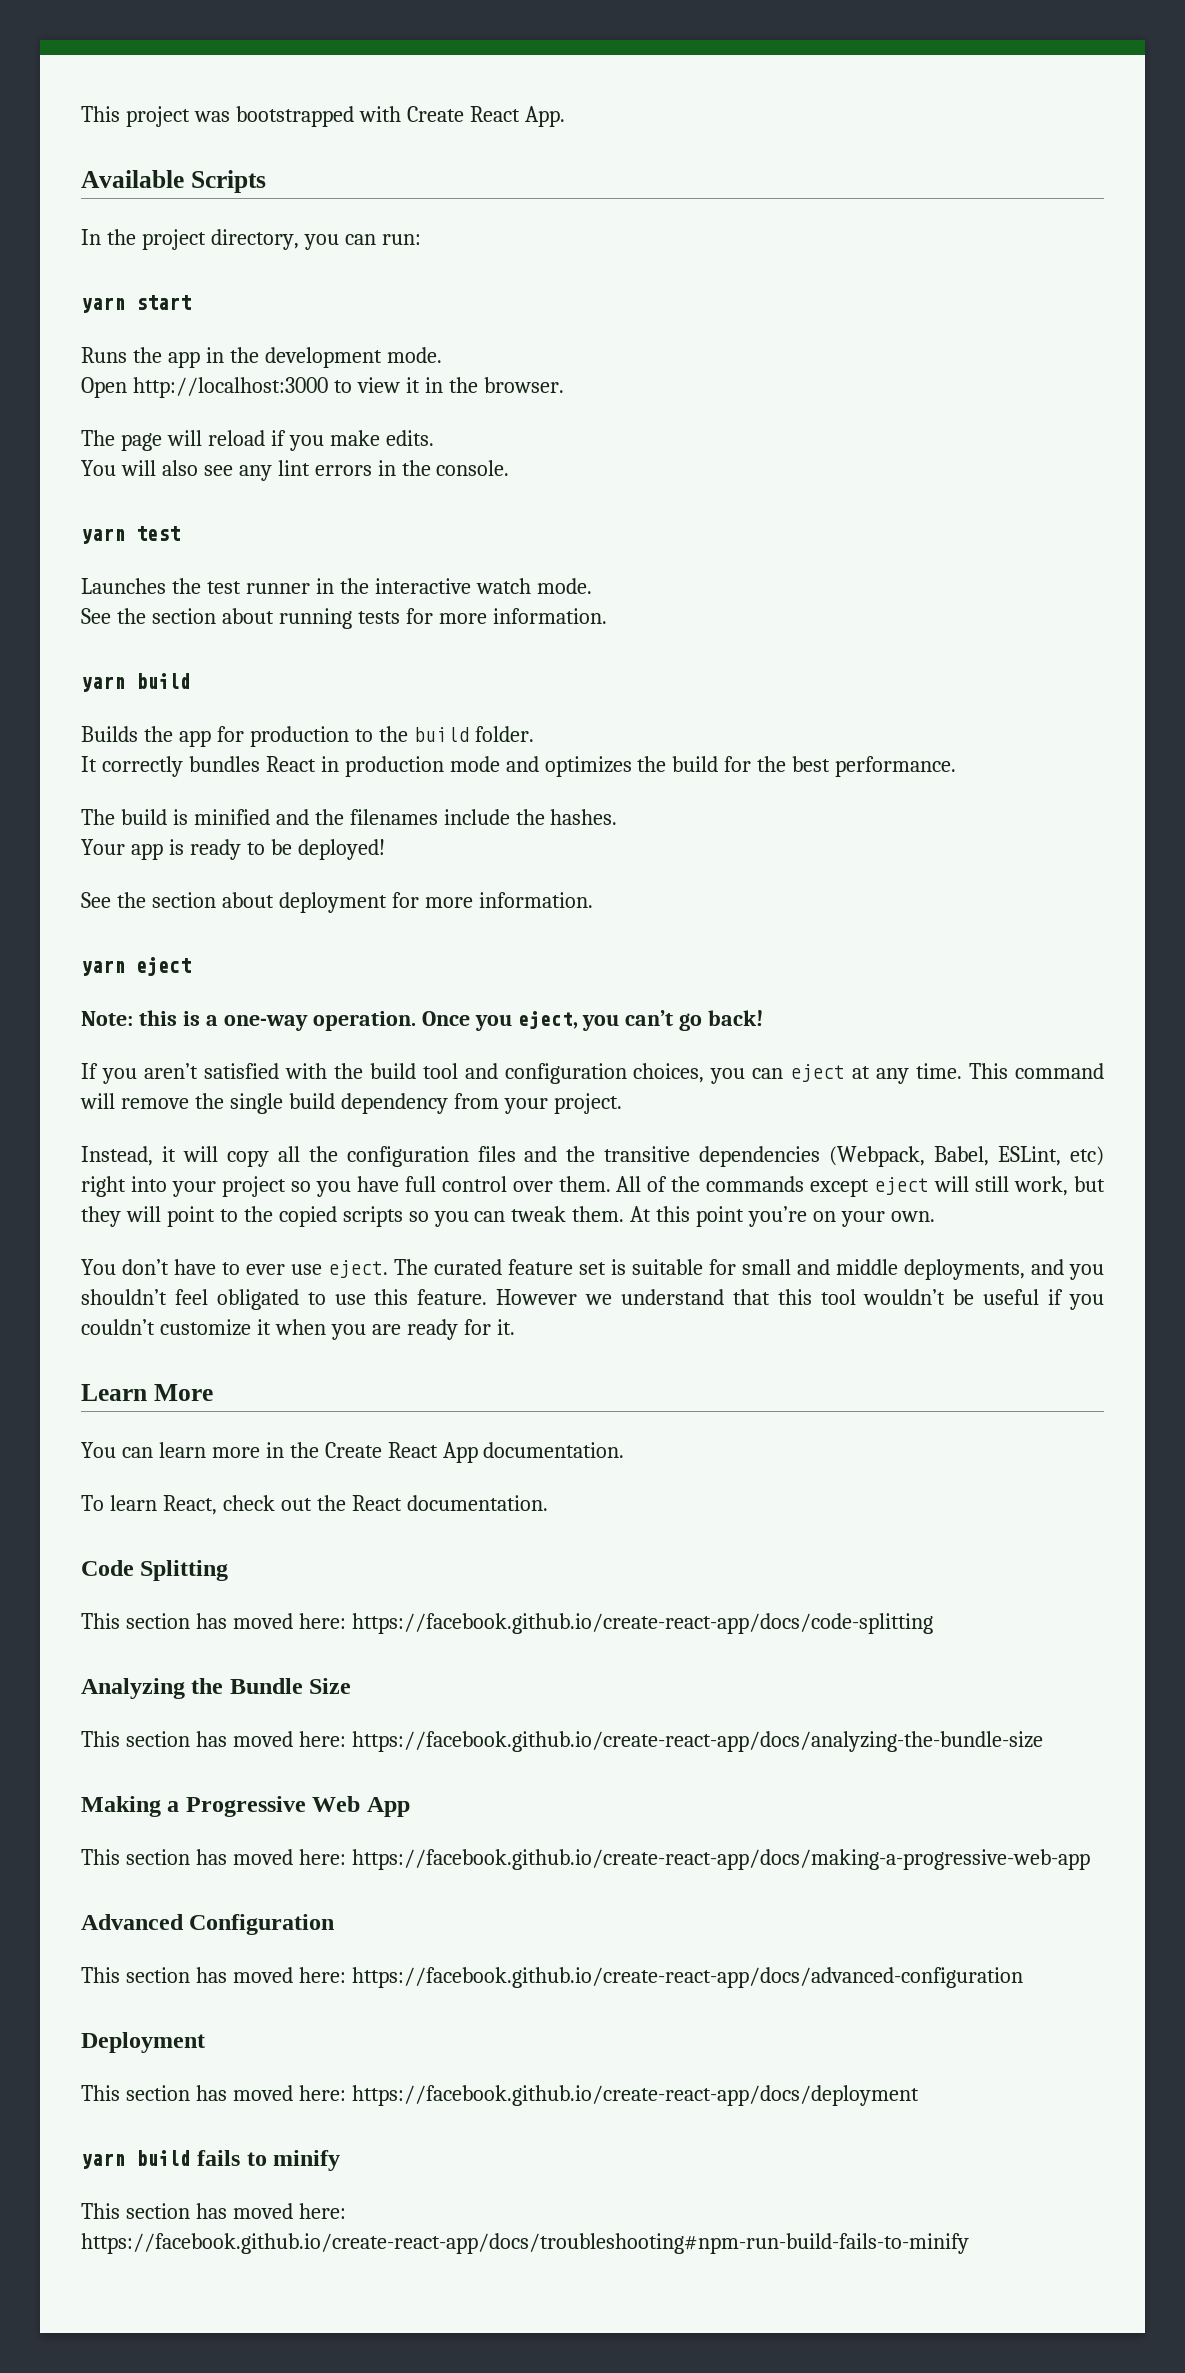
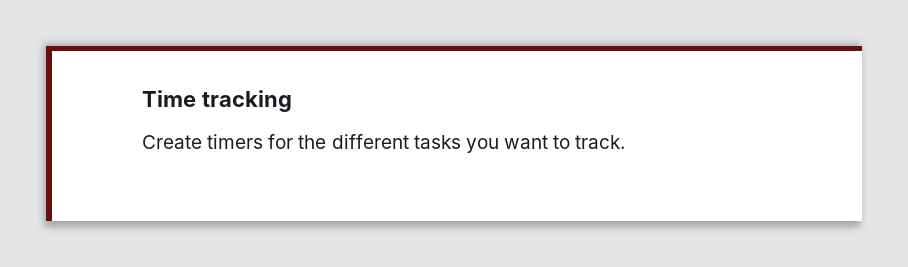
- This project was bootstrapped with Create React App.
- Available Scripts
- In the project directory, you can run:
- yarn start
- Runs the app in the development mode.
- Open http://localhost:3000 to view it in the browser.
- The page will reload if you make edits.
- You will also see any lint errors in the console.
- yarn test
- Launches the test runner in the interactive watch mode.
- See the section about running tests for more information.
- yarn build
- Builds the app for production to the build folder.
- It correctly bundles React in production mode and optimizes the build for the best performance.
- The build is minified and the filenames include the hashes.
- Your app is ready to be deployed!
- See the section about deployment for more information.
- yarn eject
- Note: this is a one-way operation. Once you eject, you can’t go back!
- If you aren’t satisfied with the build tool and configuration choices, you can eject at any time. This command will remove the single build dependency from your project.
- Instead, it will copy all the configuration files and the transitive dependencies (Webpack, Babel, ESLint, etc) right into your project so you have full control over them. All of the commands except eject will still work, but they will point to the copied scripts so you can tweak them. At this point you’re on your own.
- You don’t have to ever use eject. The curated feature set is suitable for small and middle deployments, and you shouldn’t feel obligated to use this feature. However we understand that this tool wouldn’t be useful if you couldn’t customize it when you are ready for it.
- Learn More
- You can learn more in the Create React App documentation.
- To learn React, check out the React documentation.
- Code Splitting
- This section has moved here: https://facebook.github.io/create-react-app/docs/code-splitting
- Analyzing the Bundle Size
- This section has moved here: https://facebook.github.io/create-react-app/docs/analyzing-the-bundle-size
- Making a Progressive Web App
- This section has moved here: https://facebook.github.io/create-react-app/docs/making-a-progressive-web-app
- Advanced Configuration
- This section has moved here: https://facebook.github.io/create-react-app/docs/advanced-configuration
- Deployment
- This section has moved here: https://facebook.github.io/create-react-app/docs/deployment
- yarn build fails to minify
- This section has moved here: https://facebook.github.io/create-react-app/docs/troubleshooting#npm-run-build-fails-to-minify
+ Time tracking
+ Create timers for the different tasks you want to track.

